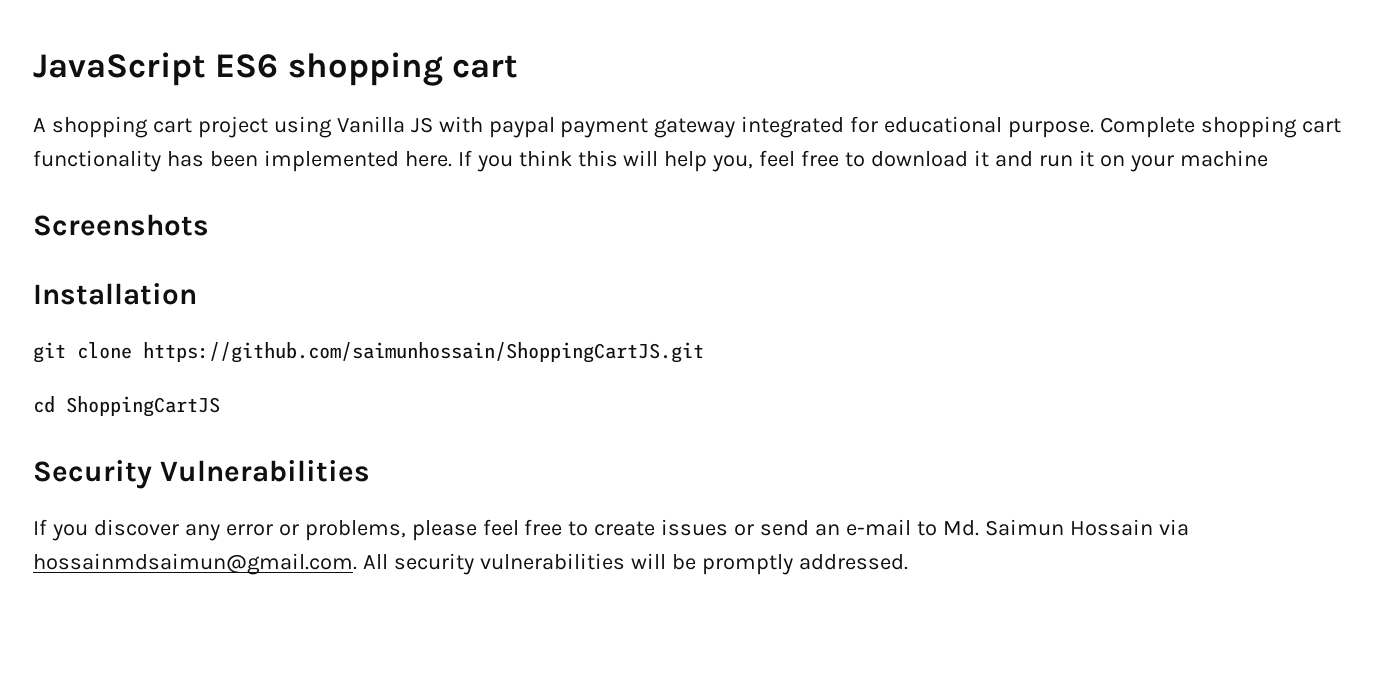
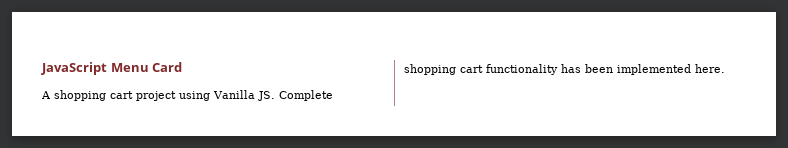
- JavaScript ES6 shopping cart
+ JavaScript Menu Card
- A shopping cart project using Vanilla JS with paypal payment gateway integrated for educational purpose. Complete shopping cart functionality has been implemented here. If you think this will help you, feel free to download it and run it on your machine
- Screenshots
- Installation
- git clone https://github.com/saimunhossain/ShoppingCartJS.git
- cd ShoppingCartJS
- Security Vulnerabilities
- If you discover any error or problems, please feel free to create issues or send an e-mail to Md. Saimun Hossain via hossainmdsaimun@gmail.com. All security vulnerabilities will be promptly addressed.
+ A shopping cart project using Vanilla JS. Complete shopping cart functionality has been implemented here.

